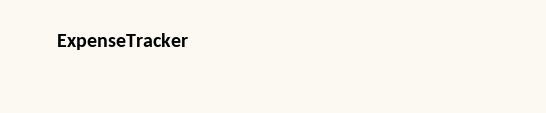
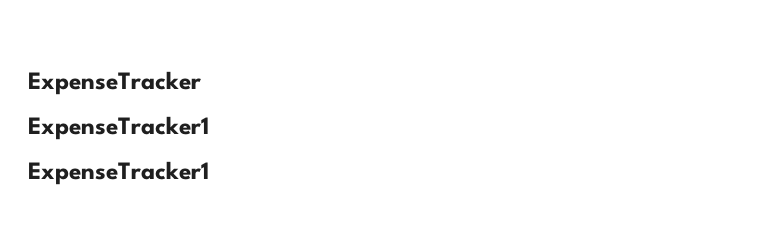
  ExpenseTracker
+ ExpenseTracker1
+ ExpenseTracker1

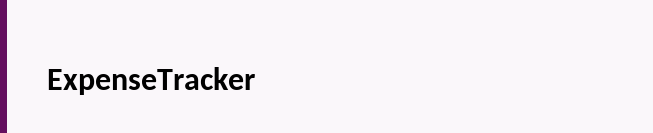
  ExpenseTracker
- ExpenseTracker1
- ExpenseTracker1

